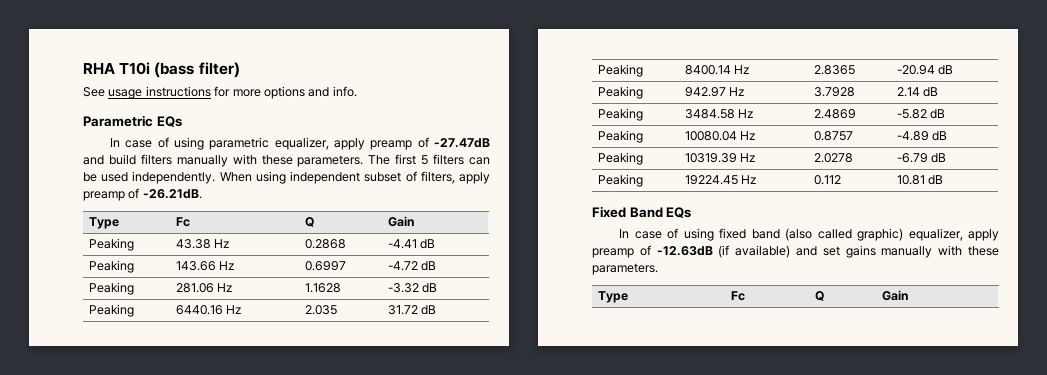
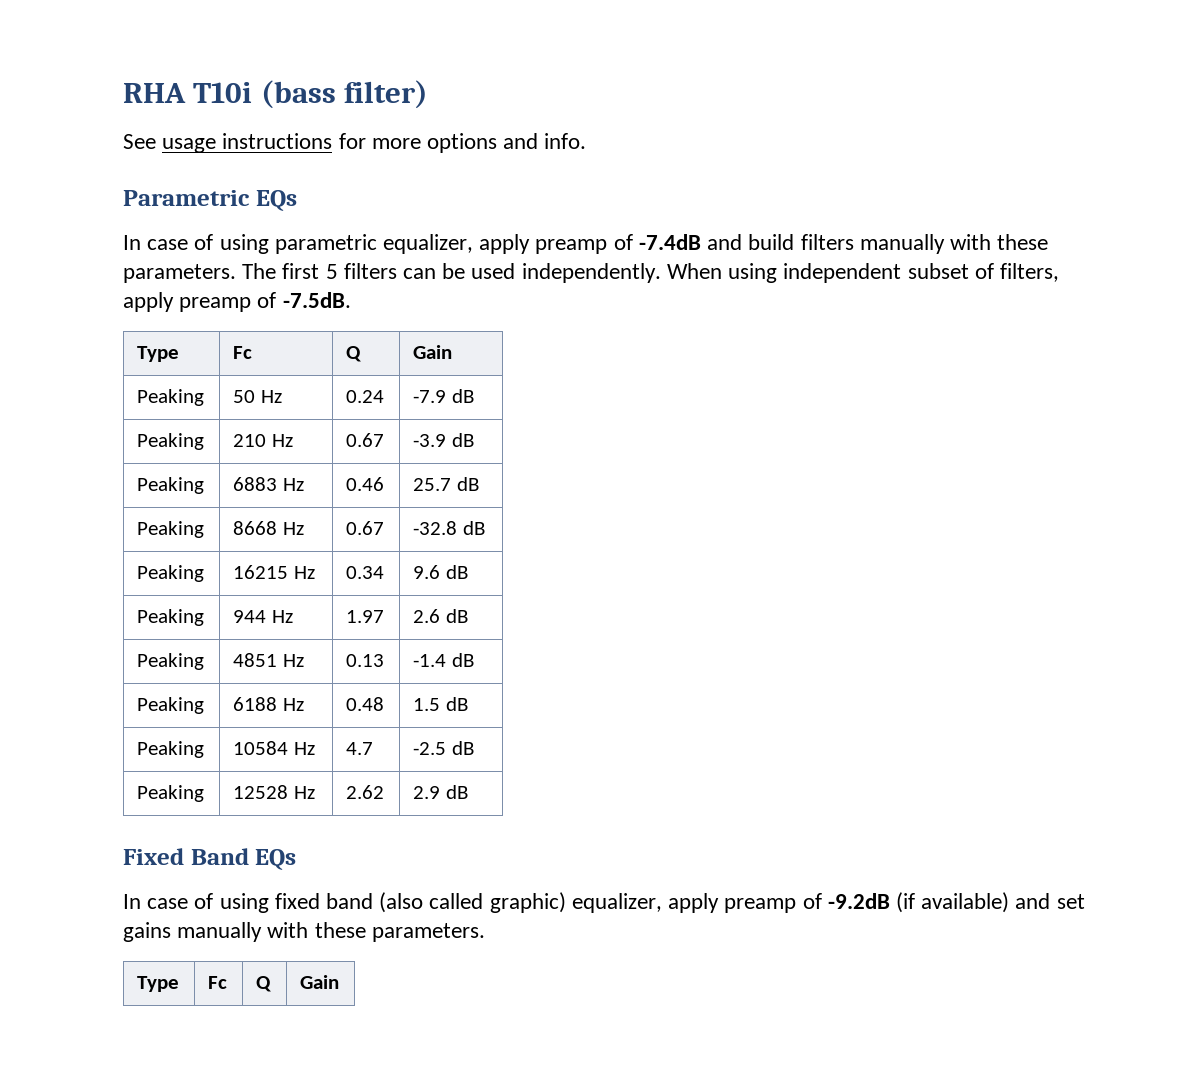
- In case of using parametric equalizer, apply preamp of -27.47dB and build filters manually with these parameters.
+ In case of using parametric equalizer, apply preamp of -7.4dB and build filters manually with these parameters.
- When using independent subset of filters, apply preamp of -26.21dB.
+ When using independent subset of filters, apply preamp of -7.5dB.
- Peaking | 43.38 Hz | 0.2868 | -4.41 dB
- Peaking | 143.66 Hz | 0.6997 | -4.72 dB
- Peaking | 281.06 Hz | 1.1628 | -3.32 dB
- Peaking | 6440.16 Hz | 2.035 | 31.72 dB
- Peaking | 8400.14 Hz | 2.8365 | -20.94 dB
- Peaking | 942.97 Hz | 3.7928 | 2.14 dB
- Peaking | 3484.58 Hz | 2.4869 | -5.82 dB
- Peaking | 10080.04 Hz | 0.8757 | -4.89 dB
- Peaking | 10319.39 Hz | 2.0278 | -6.79 dB
- Peaking | 19224.45 Hz | 0.112 | 10.81 dB
+ Peaking | 50 Hz | 0.24 | -7.9 dB
+ Peaking | 210 Hz | 0.67 | -3.9 dB
+ Peaking | 6883 Hz | 0.46 | 25.7 dB
+ Peaking | 8668 Hz | 0.67 | -32.8 dB
+ Peaking | 16215 Hz | 0.34 | 9.6 dB
+ Peaking | 944 Hz | 1.97 | 2.6 dB
+ Peaking | 4851 Hz | 0.13 | -1.4 dB
+ Peaking | 6188 Hz | 0.48 | 1.5 dB
+ Peaking | 10584 Hz | 4.7 | -2.5 dB
+ Peaking | 12528 Hz | 2.62 | 2.9 dB
- In case of using fixed band (also called graphic) equalizer, apply preamp of -12.63dB (if available) and set gains manually with these parameters.
+ In case of using fixed band (also called graphic) equalizer, apply preamp of -9.2dB (if available) and set gains manually with these parameters.

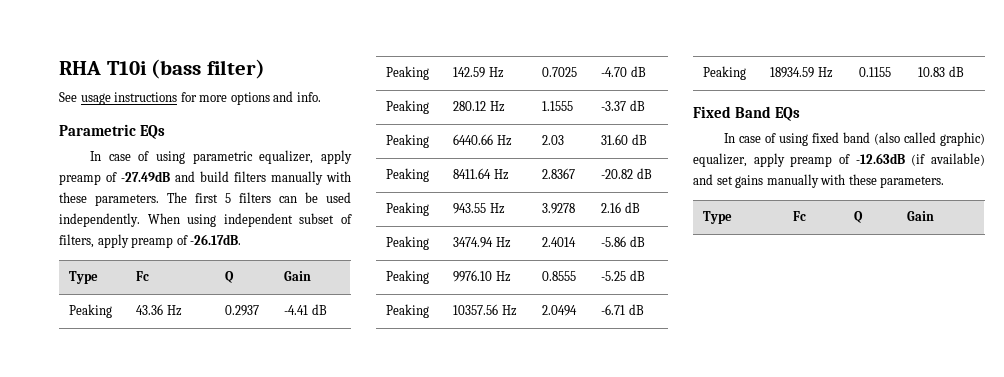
- In case of using parametric equalizer, apply preamp of -7.4dB and build filters manually with these parameters.
+ In case of using parametric equalizer, apply preamp of -27.49dB and build filters manually with these parameters.
- When using independent subset of filters, apply preamp of -7.5dB.
+ When using independent subset of filters, apply preamp of -26.17dB.
- Peaking | 50 Hz | 0.24 | -7.9 dB
- Peaking | 210 Hz | 0.67 | -3.9 dB
- Peaking | 6883 Hz | 0.46 | 25.7 dB
- Peaking | 8668 Hz | 0.67 | -32.8 dB
- Peaking | 16215 Hz | 0.34 | 9.6 dB
- Peaking | 944 Hz | 1.97 | 2.6 dB
- Peaking | 4851 Hz | 0.13 | -1.4 dB
- Peaking | 6188 Hz | 0.48 | 1.5 dB
- Peaking | 10584 Hz | 4.7 | -2.5 dB
- Peaking | 12528 Hz | 2.62 | 2.9 dB
+ Peaking | 43.36 Hz | 0.2937 | -4.41 dB
+ Peaking | 142.59 Hz | 0.7025 | -4.70 dB
+ Peaking | 280.12 Hz | 1.1555 | -3.37 dB
+ Peaking | 6440.66 Hz | 2.03 | 31.60 dB
+ Peaking | 8411.64 Hz | 2.8367 | -20.82 dB
+ Peaking | 943.55 Hz | 3.9278 | 2.16 dB
+ Peaking | 3474.94 Hz | 2.4014 | -5.86 dB
+ Peaking | 9976.10 Hz | 0.8555 | -5.25 dB
+ Peaking | 10357.56 Hz | 2.0494 | -6.71 dB
+ Peaking | 18934.59 Hz | 0.1155 | 10.83 dB
- In case of using fixed band (also called graphic) equalizer, apply preamp of -9.2dB (if available) and set gains manually with these parameters.
+ In case of using fixed band (also called graphic) equalizer, apply preamp of -12.63dB (if available) and set gains manually with these parameters.

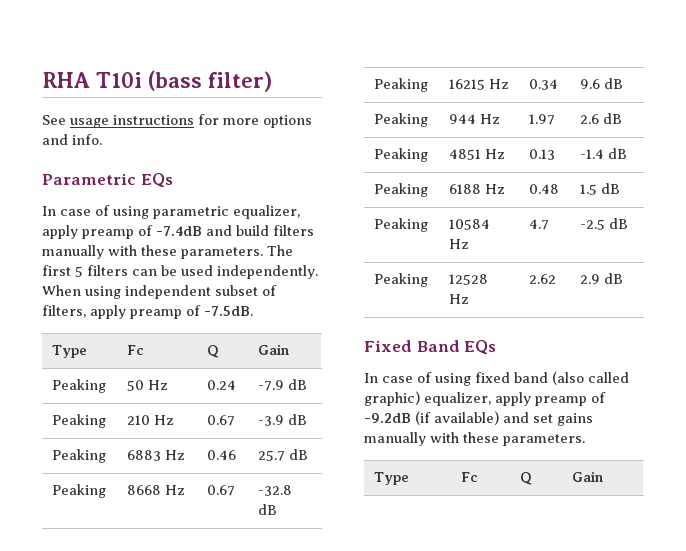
- In case of using parametric equalizer, apply preamp of -27.49dB and build filters manually with these parameters.
+ In case of using parametric equalizer, apply preamp of -7.4dB and build filters manually with these parameters.
- When using independent subset of filters, apply preamp of -26.17dB.
+ When using independent subset of filters, apply preamp of -7.5dB.
- Peaking | 43.36 Hz | 0.2937 | -4.41 dB
- Peaking | 142.59 Hz | 0.7025 | -4.70 dB
- Peaking | 280.12 Hz | 1.1555 | -3.37 dB
- Peaking | 6440.66 Hz | 2.03 | 31.60 dB
- Peaking | 8411.64 Hz | 2.8367 | -20.82 dB
- Peaking | 943.55 Hz | 3.9278 | 2.16 dB
- Peaking | 3474.94 Hz | 2.4014 | -5.86 dB
- Peaking | 9976.10 Hz | 0.8555 | -5.25 dB
- Peaking | 10357.56 Hz | 2.0494 | -6.71 dB
- Peaking | 18934.59 Hz | 0.1155 | 10.83 dB
+ Peaking | 50 Hz | 0.24 | -7.9 dB
+ Peaking | 210 Hz | 0.67 | -3.9 dB
+ Peaking | 6883 Hz | 0.46 | 25.7 dB
+ Peaking | 8668 Hz | 0.67 | -32.8 dB
+ Peaking | 16215 Hz | 0.34 | 9.6 dB
+ Peaking | 944 Hz | 1.97 | 2.6 dB
+ Peaking | 4851 Hz | 0.13 | -1.4 dB
+ Peaking | 6188 Hz | 0.48 | 1.5 dB
+ Peaking | 10584 Hz | 4.7 | -2.5 dB
+ Peaking | 12528 Hz | 2.62 | 2.9 dB
- In case of using fixed band (also called graphic) equalizer, apply preamp of -12.63dB (if available) and set gains manually with these parameters.
+ In case of using fixed band (also called graphic) equalizer, apply preamp of -9.2dB (if available) and set gains manually with these parameters.

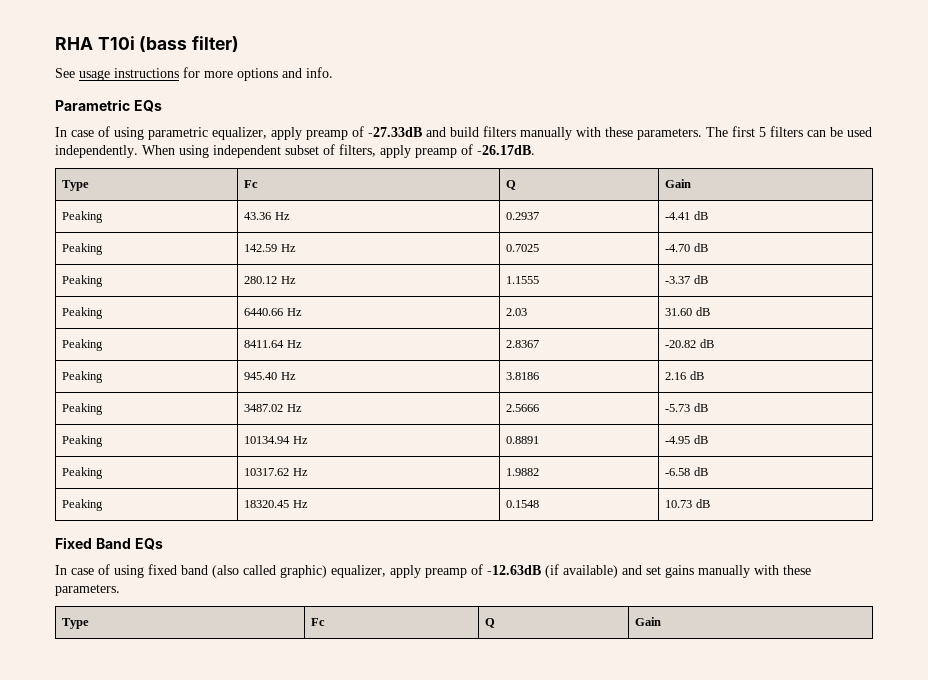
- In case of using parametric equalizer, apply preamp of -7.4dB and build filters manually with these parameters.
+ In case of using parametric equalizer, apply preamp of -27.33dB and build filters manually with these parameters.
- When using independent subset of filters, apply preamp of -7.5dB.
+ When using independent subset of filters, apply preamp of -26.17dB.
- Peaking | 50 Hz | 0.24 | -7.9 dB
- Peaking | 210 Hz | 0.67 | -3.9 dB
- Peaking | 6883 Hz | 0.46 | 25.7 dB
- Peaking | 8668 Hz | 0.67 | -32.8 dB
- Peaking | 16215 Hz | 0.34 | 9.6 dB
- Peaking | 944 Hz | 1.97 | 2.6 dB
- Peaking | 4851 Hz | 0.13 | -1.4 dB
- Peaking | 6188 Hz | 0.48 | 1.5 dB
- Peaking | 10584 Hz | 4.7 | -2.5 dB
- Peaking | 12528 Hz | 2.62 | 2.9 dB
+ Peaking | 43.36 Hz | 0.2937 | -4.41 dB
+ Peaking | 142.59 Hz | 0.7025 | -4.70 dB
+ Peaking | 280.12 Hz | 1.1555 | -3.37 dB
+ Peaking | 6440.66 Hz | 2.03 | 31.60 dB
+ Peaking | 8411.64 Hz | 2.8367 | -20.82 dB
+ Peaking | 945.40 Hz | 3.8186 | 2.16 dB
+ Peaking | 3487.02 Hz | 2.5666 | -5.73 dB
+ Peaking | 10134.94 Hz | 0.8891 | -4.95 dB
+ Peaking | 10317.62 Hz | 1.9882 | -6.58 dB
+ Peaking | 18320.45 Hz | 0.1548 | 10.73 dB
- In case of using fixed band (also called graphic) equalizer, apply preamp of -9.2dB (if available) and set gains manually with these parameters.
+ In case of using fixed band (also called graphic) equalizer, apply preamp of -12.63dB (if available) and set gains manually with these parameters.

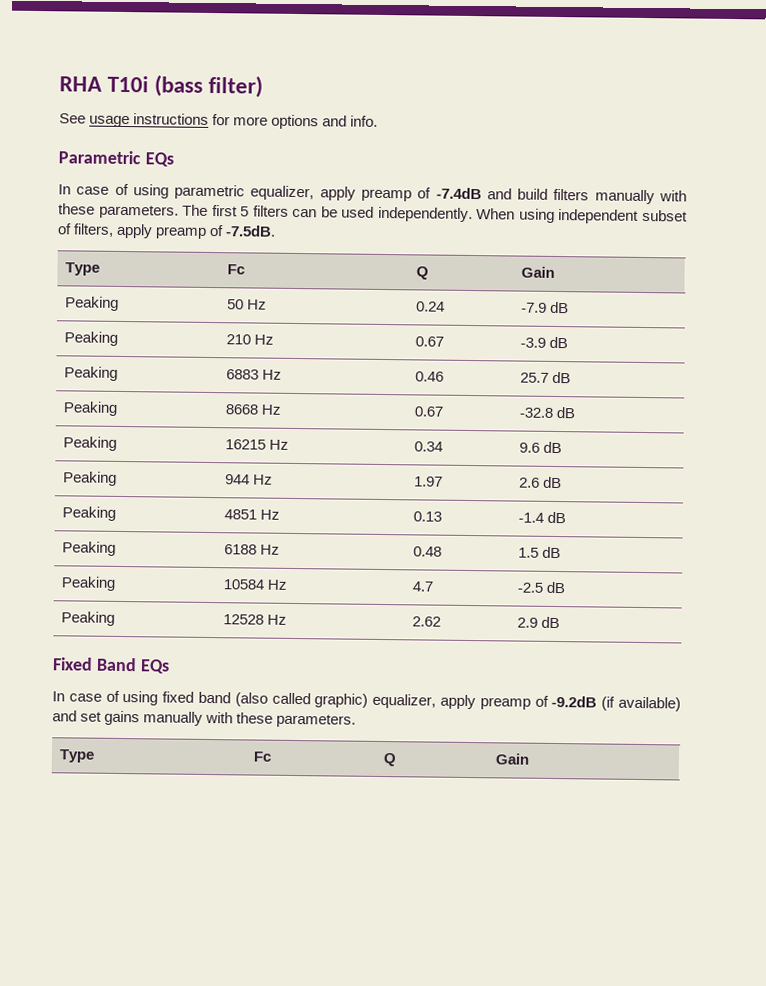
- In case of using parametric equalizer, apply preamp of -27.33dB and build filters manually with these parameters.
+ In case of using parametric equalizer, apply preamp of -7.4dB and build filters manually with these parameters.
- When using independent subset of filters, apply preamp of -26.17dB.
+ When using independent subset of filters, apply preamp of -7.5dB.
- Peaking | 43.36 Hz | 0.2937 | -4.41 dB
- Peaking | 142.59 Hz | 0.7025 | -4.70 dB
- Peaking | 280.12 Hz | 1.1555 | -3.37 dB
- Peaking | 6440.66 Hz | 2.03 | 31.60 dB
- Peaking | 8411.64 Hz | 2.8367 | -20.82 dB
- Peaking | 945.40 Hz | 3.8186 | 2.16 dB
- Peaking | 3487.02 Hz | 2.5666 | -5.73 dB
- Peaking | 10134.94 Hz | 0.8891 | -4.95 dB
- Peaking | 10317.62 Hz | 1.9882 | -6.58 dB
- Peaking | 18320.45 Hz | 0.1548 | 10.73 dB
+ Peaking | 50 Hz | 0.24 | -7.9 dB
+ Peaking | 210 Hz | 0.67 | -3.9 dB
+ Peaking | 6883 Hz | 0.46 | 25.7 dB
+ Peaking | 8668 Hz | 0.67 | -32.8 dB
+ Peaking | 16215 Hz | 0.34 | 9.6 dB
+ Peaking | 944 Hz | 1.97 | 2.6 dB
+ Peaking | 4851 Hz | 0.13 | -1.4 dB
+ Peaking | 6188 Hz | 0.48 | 1.5 dB
+ Peaking | 10584 Hz | 4.7 | -2.5 dB
+ Peaking | 12528 Hz | 2.62 | 2.9 dB
- In case of using fixed band (also called graphic) equalizer, apply preamp of -12.63dB (if available) and set gains manually with these parameters.
+ In case of using fixed band (also called graphic) equalizer, apply preamp of -9.2dB (if available) and set gains manually with these parameters.

